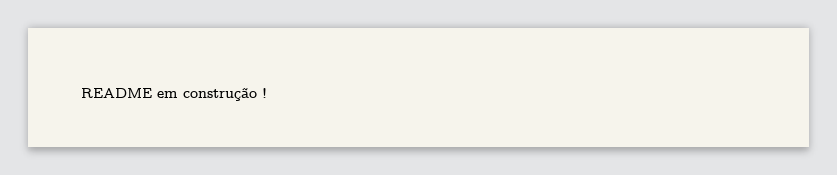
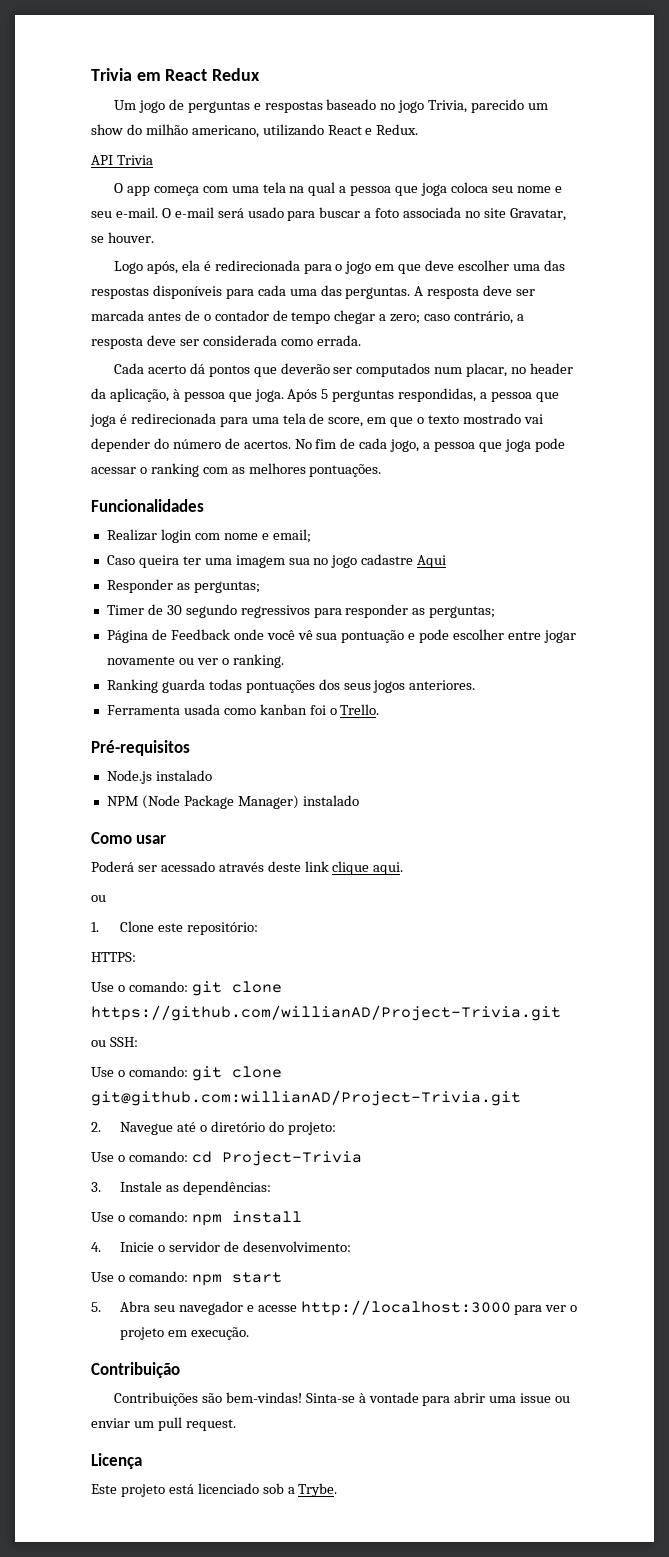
- README em construção !
+ Trivia em React Redux
+ Um jogo de perguntas e respostas baseado no jogo Trivia, parecido um show do milhão americano, utilizando React e Redux.
+ API Trivia
+ O app começa com uma tela na qual a pessoa que joga coloca seu nome e seu e-mail. O e-mail será usado para buscar a foto associada no site Gravatar, se houver.
+ Logo após, ela é redirecionada para o jogo em que deve escolher uma das respostas disponíveis para cada uma das perguntas. A resposta deve ser marcada antes de o contador de tempo chegar a zero; caso contrário, a resposta deve ser considerada como errada.
+ Cada acerto dá pontos que deverão ser computados num placar, no header da aplicação, à pessoa que joga. Após 5 perguntas respondidas, a pessoa que joga é redirecionada para uma tela de score, em que o texto mostrado vai depender do número de acertos. No fim de cada jogo, a pessoa que joga pode acessar o ranking com as melhores pontuações.
+ Funcionalidades
+ Realizar login com nome e email;
+ Caso queira ter uma imagem sua no jogo cadastre Aqui
+ Responder as perguntas;
+ Timer de 30 segundo regressivos para responder as perguntas;
+ Página de Feedback onde você vê sua pontuação e pode escolher entre jogar novamente ou ver o ranking.
+ Ranking guarda todas pontuações dos seus jogos anteriores.
+ Ferramenta usada como kanban foi o Trello.
+ Pré-requisitos
+ Node.js instalado
+ NPM (Node Package Manager) instalado
+ Como usar
+ Poderá ser acessado através deste link clique aqui.
+ ou
+ 1. Clone este repositório:
+ HTTPS:
+ Use o comando: git clone https://github.com/willianAD/Project-Trivia.git
+ ou SSH:
+ Use o comando: git clone git@github.com:willianAD/Project-Trivia.git
+ 2. Navegue até o diretório do projeto:
+ Use o comando: cd Project-Trivia
+ 3. Instale as dependências:
+ Use o comando: npm install
+ 4. Inicie o servidor de desenvolvimento:
+ Use o comando: npm start
+ 5. Abra seu navegador e acesse http://localhost:3000 para ver o projeto em execução.
+ Contribuição
+ Contribuições são bem-vindas! Sinta-se à vontade para abrir uma issue ou enviar um pull request.
+ Licença
+ Este projeto está licenciado sob a Trybe.

